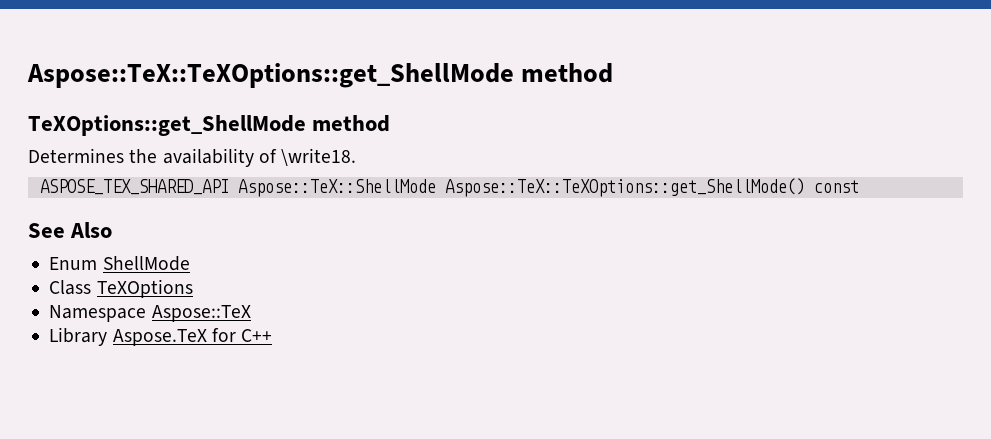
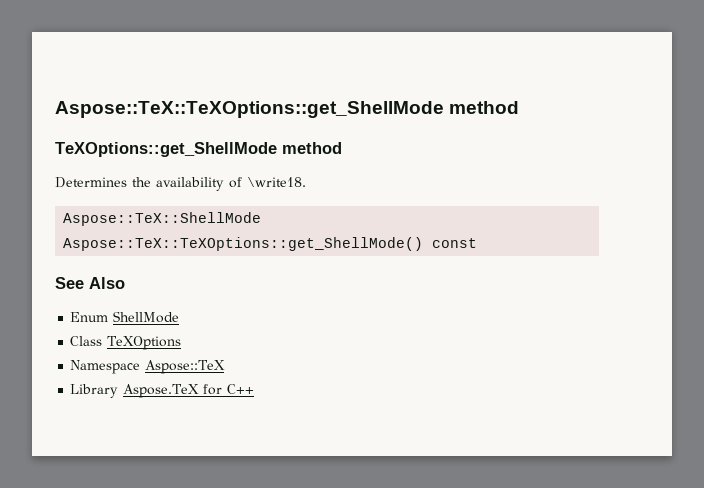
- ASPOSE_TEX_SHARED_API Aspose::TeX::ShellMode Aspose::TeX::TeXOptions::get_ShellMode() const
+ Aspose::TeX::ShellMode Aspose::TeX::TeXOptions::get_ShellMode() const

